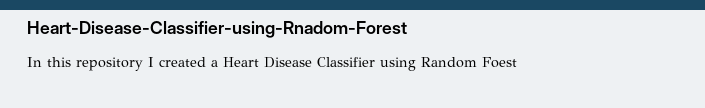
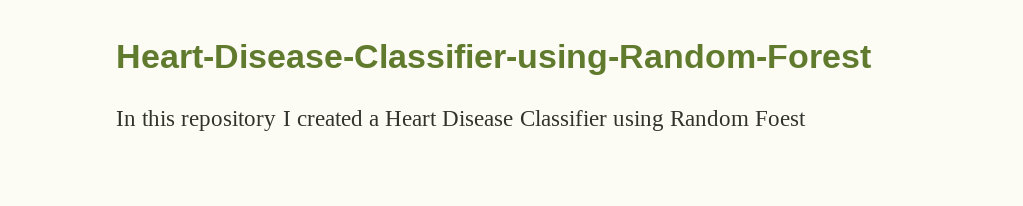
- Heart-Disease-Classifier-using-Rnadom-Forest
+ Heart-Disease-Classifier-using-Random-Forest

